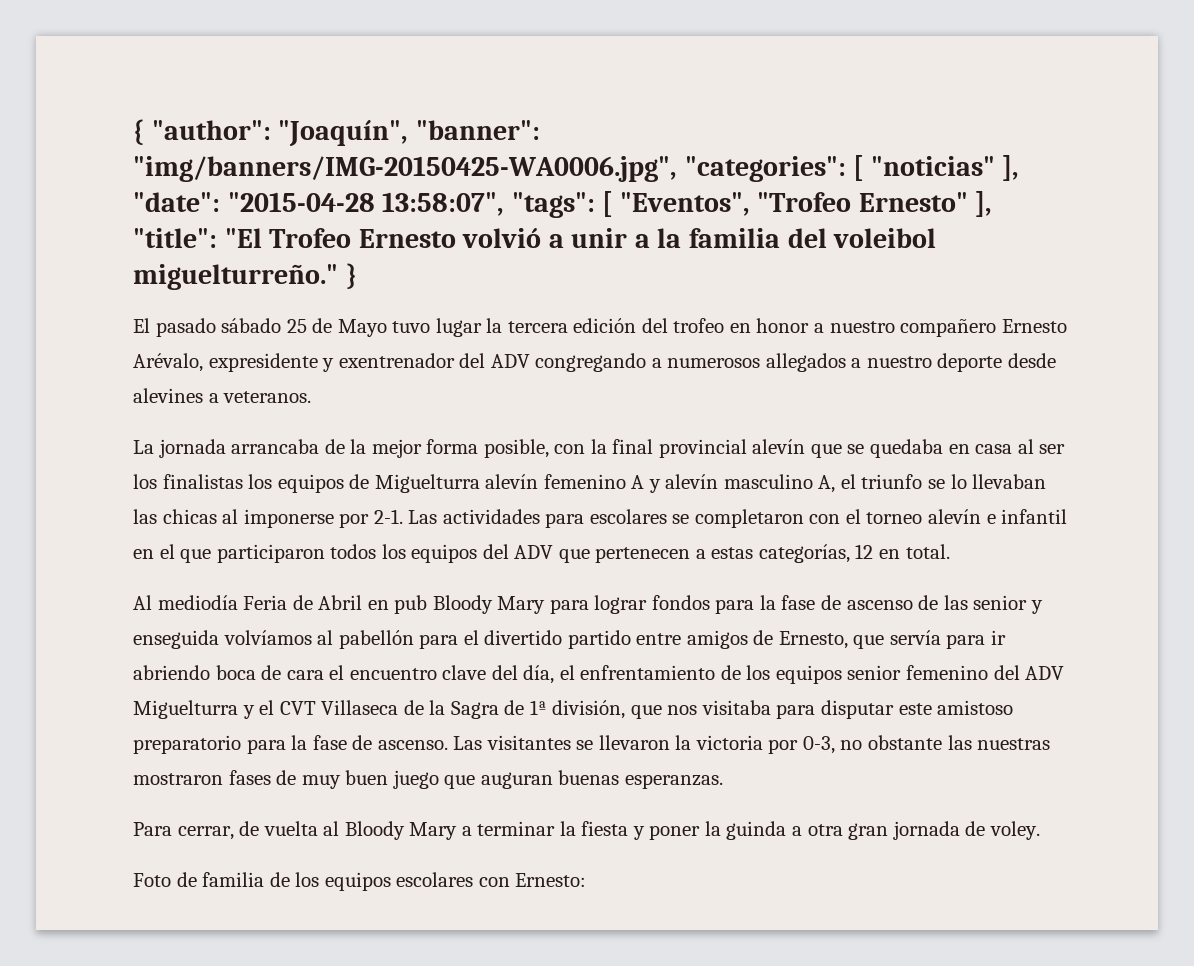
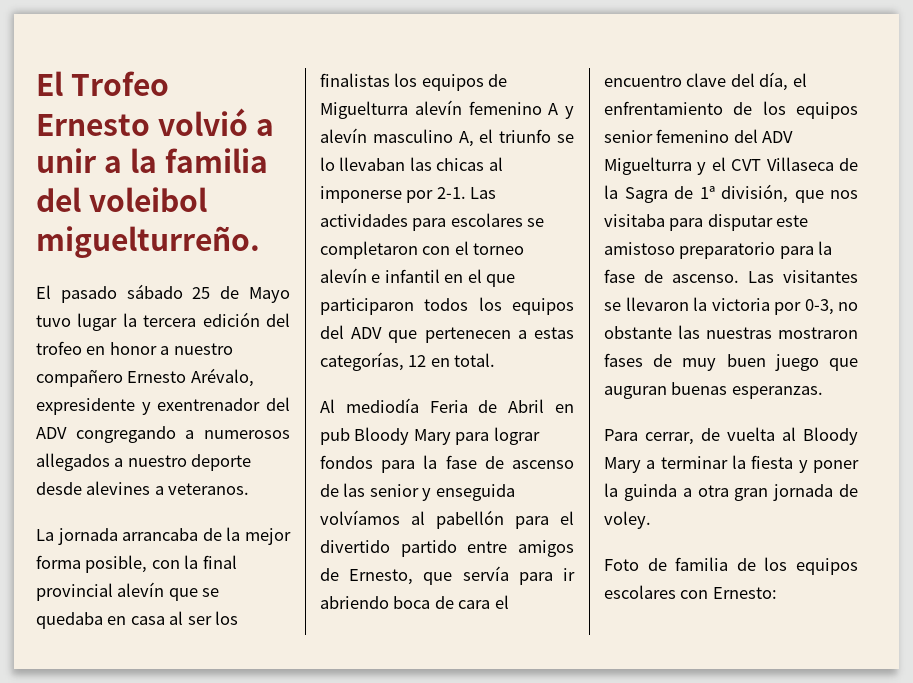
- { "author": "Joaquín", "banner": "img/banners/IMG-20150425-WA0006.jpg", "categories": [ "noticias" ], "date": "2015-04-28 13:58:07", "tags": [ "Eventos", "Trofeo Ernesto" ], "title": "El Trofeo Ernesto volvió a unir a la familia del voleibol miguelturreño." }
+ El Trofeo Ernesto volvió a unir a la familia del voleibol miguelturreño.

